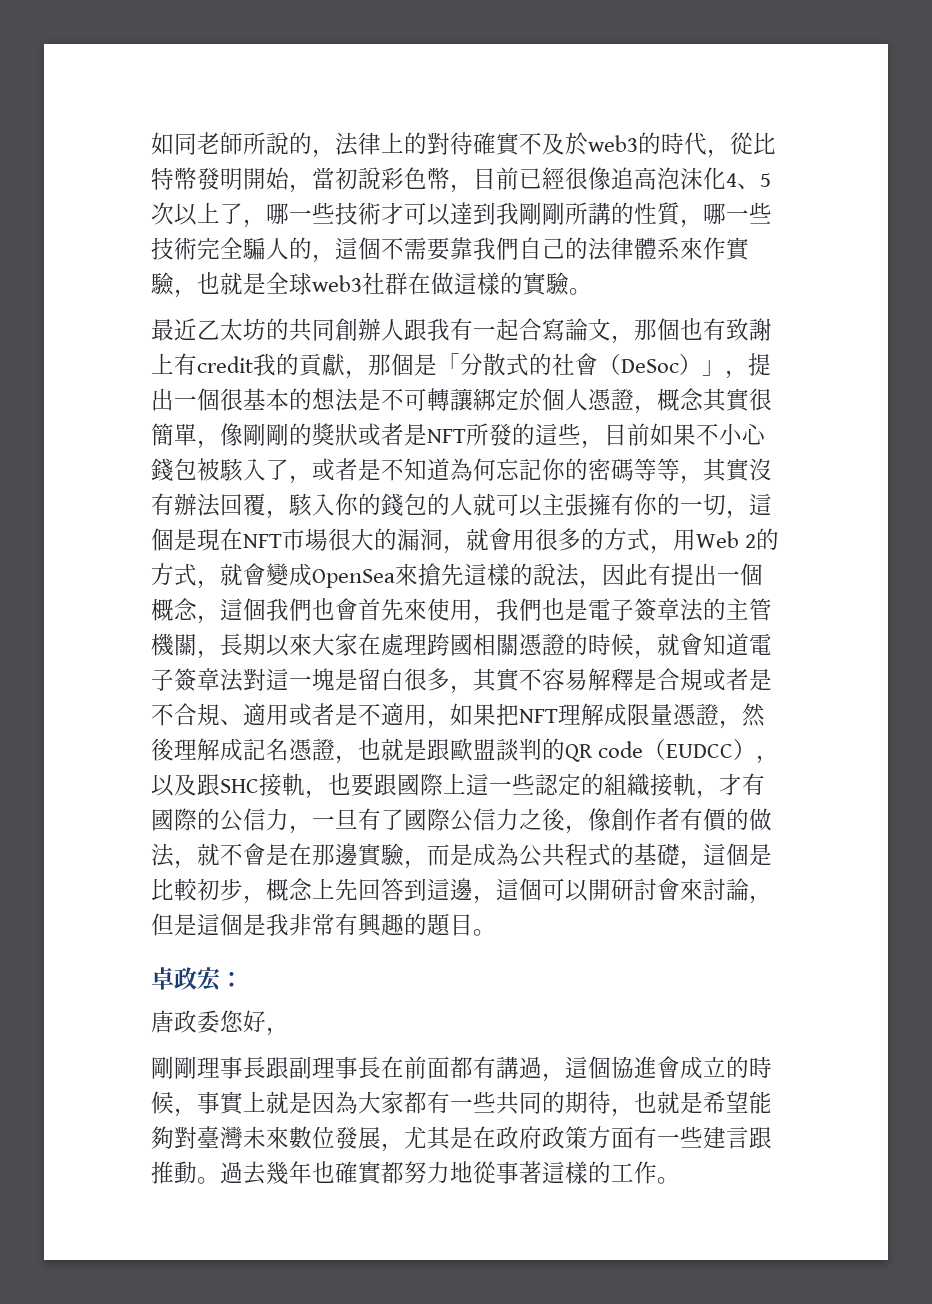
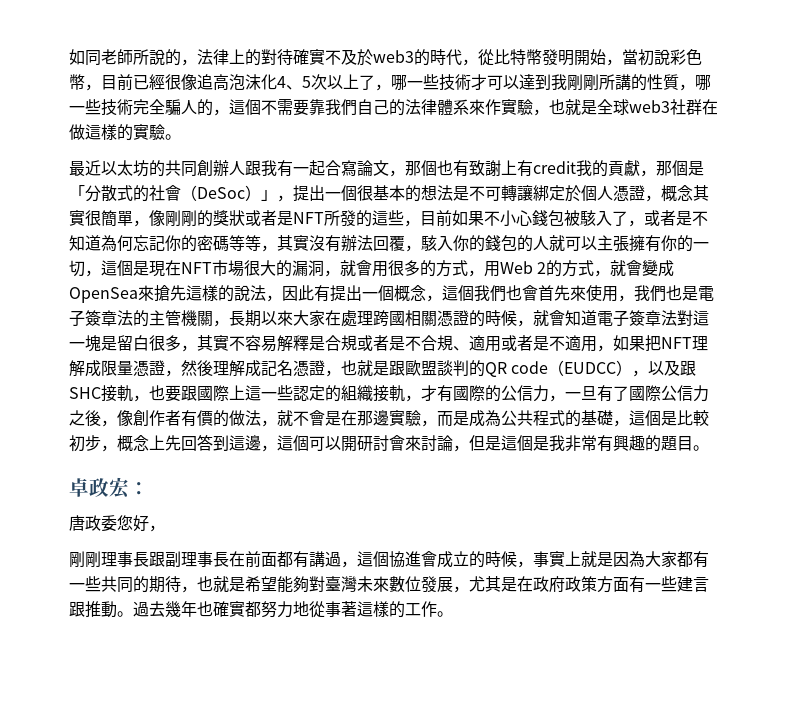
- 最近乙太坊的共同創辦人跟我有一起合寫論文，那個也有致謝上有credit我的貢獻，那個是「分散式的社會（DeSoc）」，提出一個很基本的想法是不可轉讓綁定於個人憑證，概念其實很簡單，像剛剛的獎狀或者是NFT所發的這些，目前如果不小心錢包被駭入了，或者是不知道為何忘記你的密碼等等，其實沒有辦法回覆，駭入你的錢包的人就可以主張擁有你的一切，這個是現在NFT市場很大的漏洞，就會用很多的方式，用Web 2的方式，就會變成OpenSea來搶先這樣的說法，因此有提出一個概念，這個我們也會首先來使用，我們也是電子簽章法的主管機關，長期以來大家在處理跨國相關憑證的時候，就會知道電子簽章法對這一塊是留白很多，其實不容易解釋是合規或者是不合規、適用或者是不適用，如果把NFT理解成限量憑證，然後理解成記名憑證，也就是跟歐盟談判的QR code（EUDCC），以及跟SHC接軌，也要跟國際上這一些認定的組織接軌，才有國際的公信力，一旦有了國際公信力之後，像創作者有價的做法，就不會是在那邊實驗，而是成為公共程式的基礎，這個是比較初步，概念上先回答到這邊，這個可以開研討會來討論，但是這個是我非常有興趣的題目。
+ 最近以太坊的共同創辦人跟我有一起合寫論文，那個也有致謝上有credit我的貢獻，那個是「分散式的社會（DeSoc）」，提出一個很基本的想法是不可轉讓綁定於個人憑證，概念其實很簡單，像剛剛的獎狀或者是NFT所發的這些，目前如果不小心錢包被駭入了，或者是不知道為何忘記你的密碼等等，其實沒有辦法回覆，駭入你的錢包的人就可以主張擁有你的一切，這個是現在NFT市場很大的漏洞，就會用很多的方式，用Web 2的方式，就會變成OpenSea來搶先這樣的說法，因此有提出一個概念，這個我們也會首先來使用，我們也是電子簽章法的主管機關，長期以來大家在處理跨國相關憑證的時候，就會知道電子簽章法對這一塊是留白很多，其實不容易解釋是合規或者是不合規、適用或者是不適用，如果把NFT理解成限量憑證，然後理解成記名憑證，也就是跟歐盟談判的QR code（EUDCC），以及跟SHC接軌，也要跟國際上這一些認定的組織接軌，才有國際的公信力，一旦有了國際公信力之後，像創作者有價的做法，就不會是在那邊實驗，而是成為公共程式的基礎，這個是比較初步，概念上先回答到這邊，這個可以開研討會來討論，但是這個是我非常有興趣的題目。

